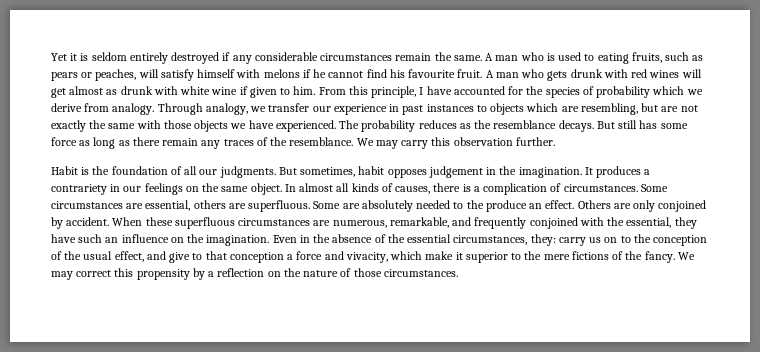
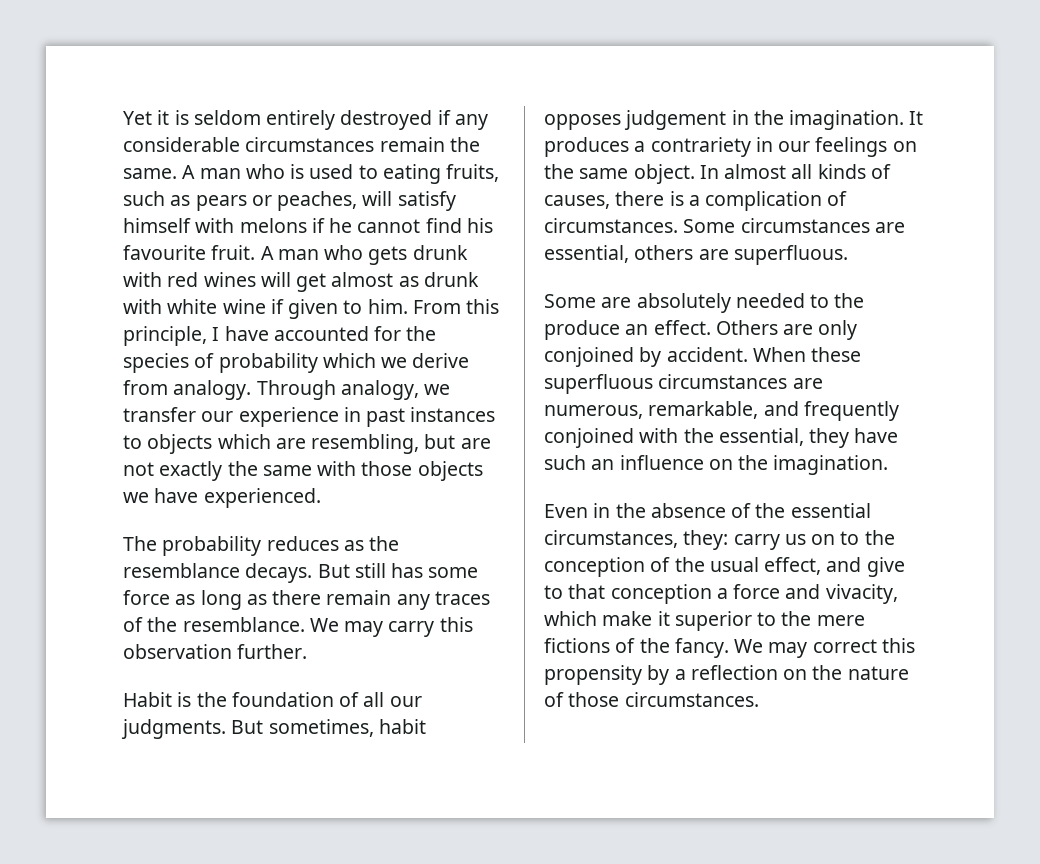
- Through analogy, we transfer our experience in past instances to objects which are resembling, but are not exactly the same with those objects we have experienced. The probability reduces as the resemblance decays.
+ Through analogy, we transfer our experience in past instances to objects which are resembling, but are not exactly the same with those objects we have experienced.
+ The probability reduces as the resemblance decays.
- Some circumstances are essential, others are superfluous. Some are absolutely needed to the produce an effect.
+ Some circumstances are essential, others are superfluous.
+ Some are absolutely needed to the produce an effect.
- When these superfluous circumstances are numerous, remarkable, and frequently conjoined with the essential, they have such an influence on the imagination. Even in the absence of the essential circumstances, they: carry us on to the conception of the usual effect, and give to that conception a force and vivacity, which make it superior to the mere fictions of the fancy.
+ When these superfluous circumstances are numerous, remarkable, and frequently conjoined with the essential, they have such an influence on the imagination.
+ Even in the absence of the essential circumstances, they: carry us on to the conception of the usual effect, and give to that conception a force and vivacity, which make it superior to the mere fictions of the fancy.

